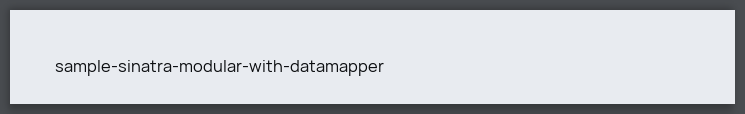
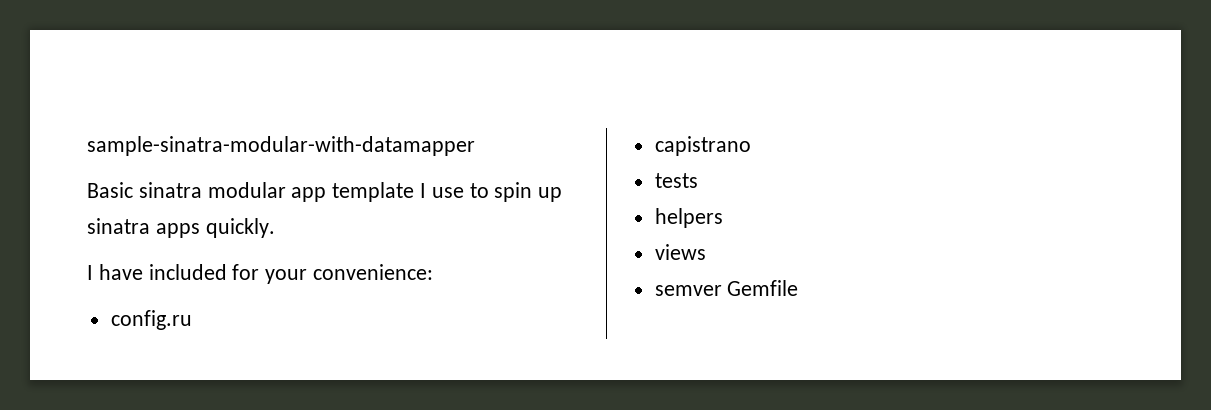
+ Basic sinatra modular app template I use to spin up sinatra apps quickly.
+ I have included for your convenience:
+ config.ru
+ capistrano
+ tests
+ helpers
+ views
+ semver Gemfile

